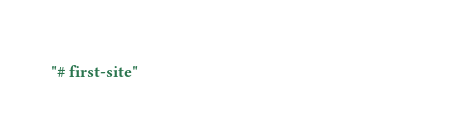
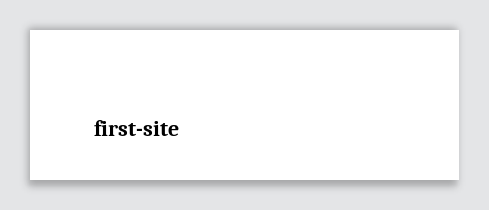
- "# first-site"
+ first-site

